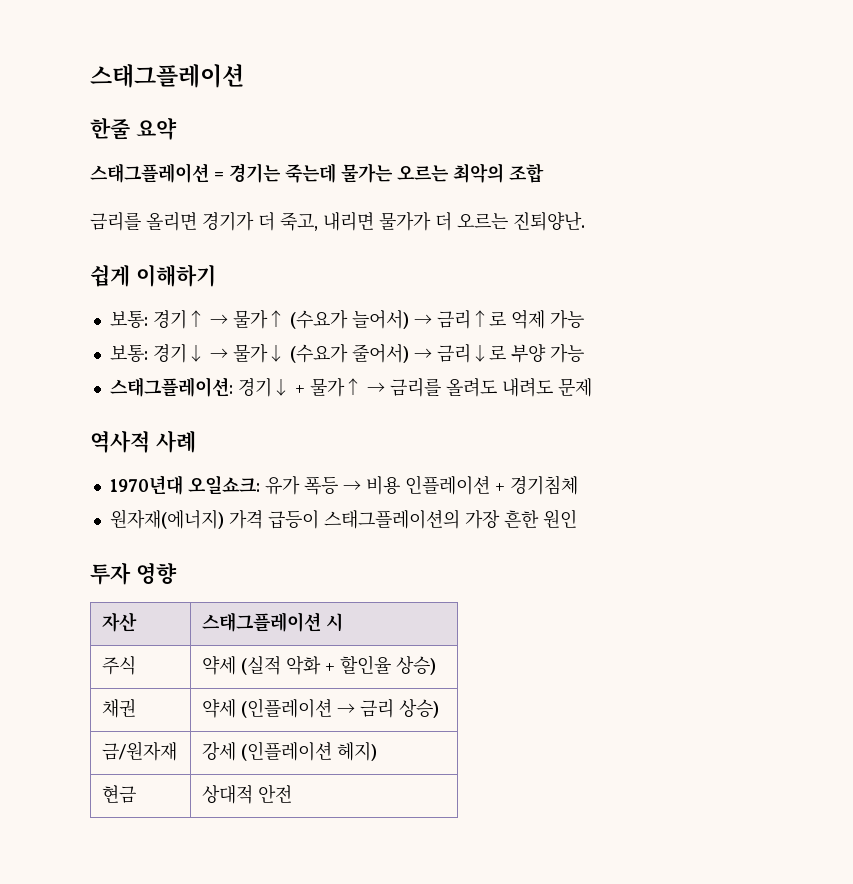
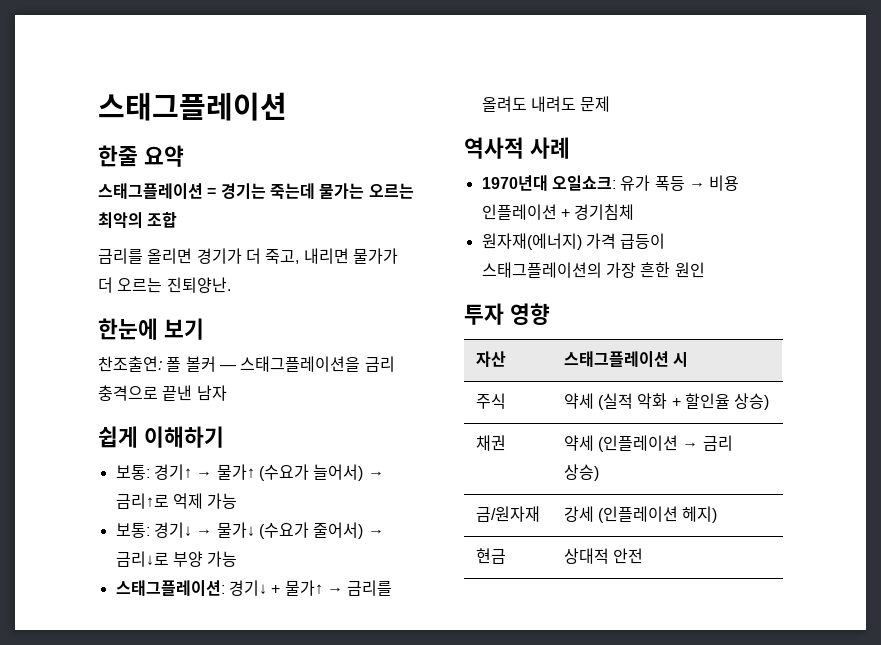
+ 한눈에 보기
+ 찬조출연: 폴 볼커 — 스태그플레이션을 금리 충격으로 끝낸 남자

